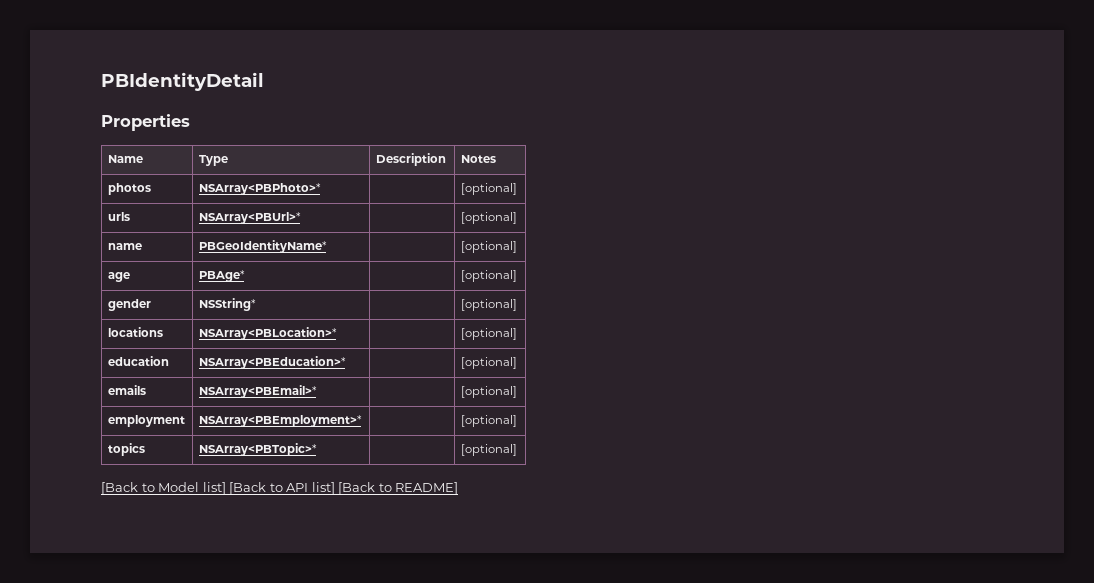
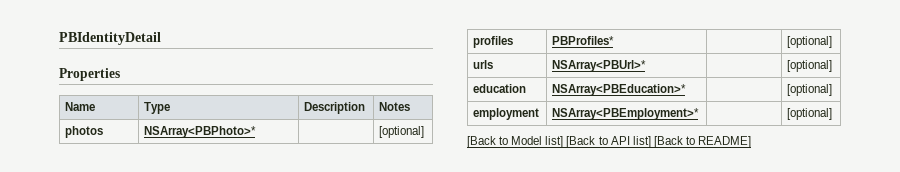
+ profiles | PBProfiles* | | [optional]
  urls | NSArray<PBUrl>* | | [optional]
- name | PBGeoIdentityName* | | [optional]
- age | PBAge* | | [optional]
- gender | NSString* | | [optional]
- locations | NSArray<PBLocation>* | | [optional]
- emails | NSArray<PBEmail>* | | [optional]
- topics | NSArray<PBTopic>* | | [optional]

